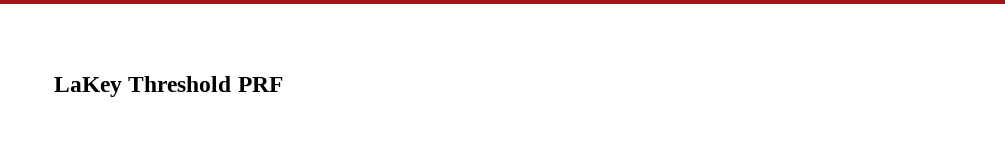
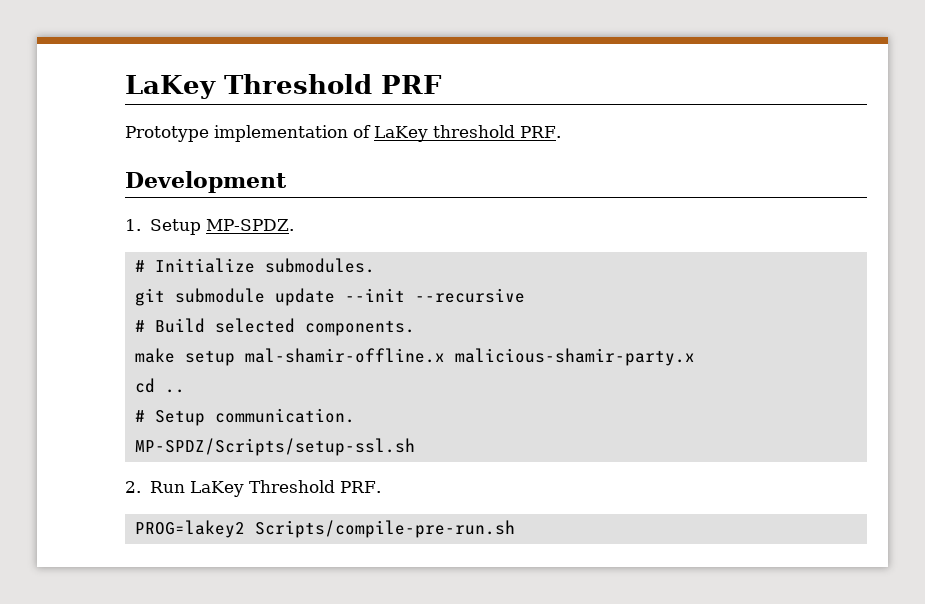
+ Prototype implementation of LaKey threshold PRF.
+ Development
+ 1. Setup MP-SPDZ.
+ # Initialize submodules.
+ git submodule update --init --recursive
+ # Build selected components.
+ make setup mal-shamir-offline.x malicious-shamir-party.x
+ cd ..
+ # Setup communication.
+ MP-SPDZ/Scripts/setup-ssl.sh
+ 2. Run LaKey Threshold PRF.
+ PROG=lakey2 Scripts/compile-pre-run.sh

